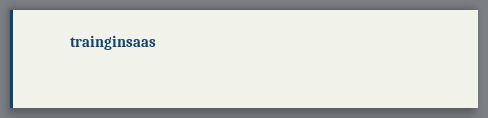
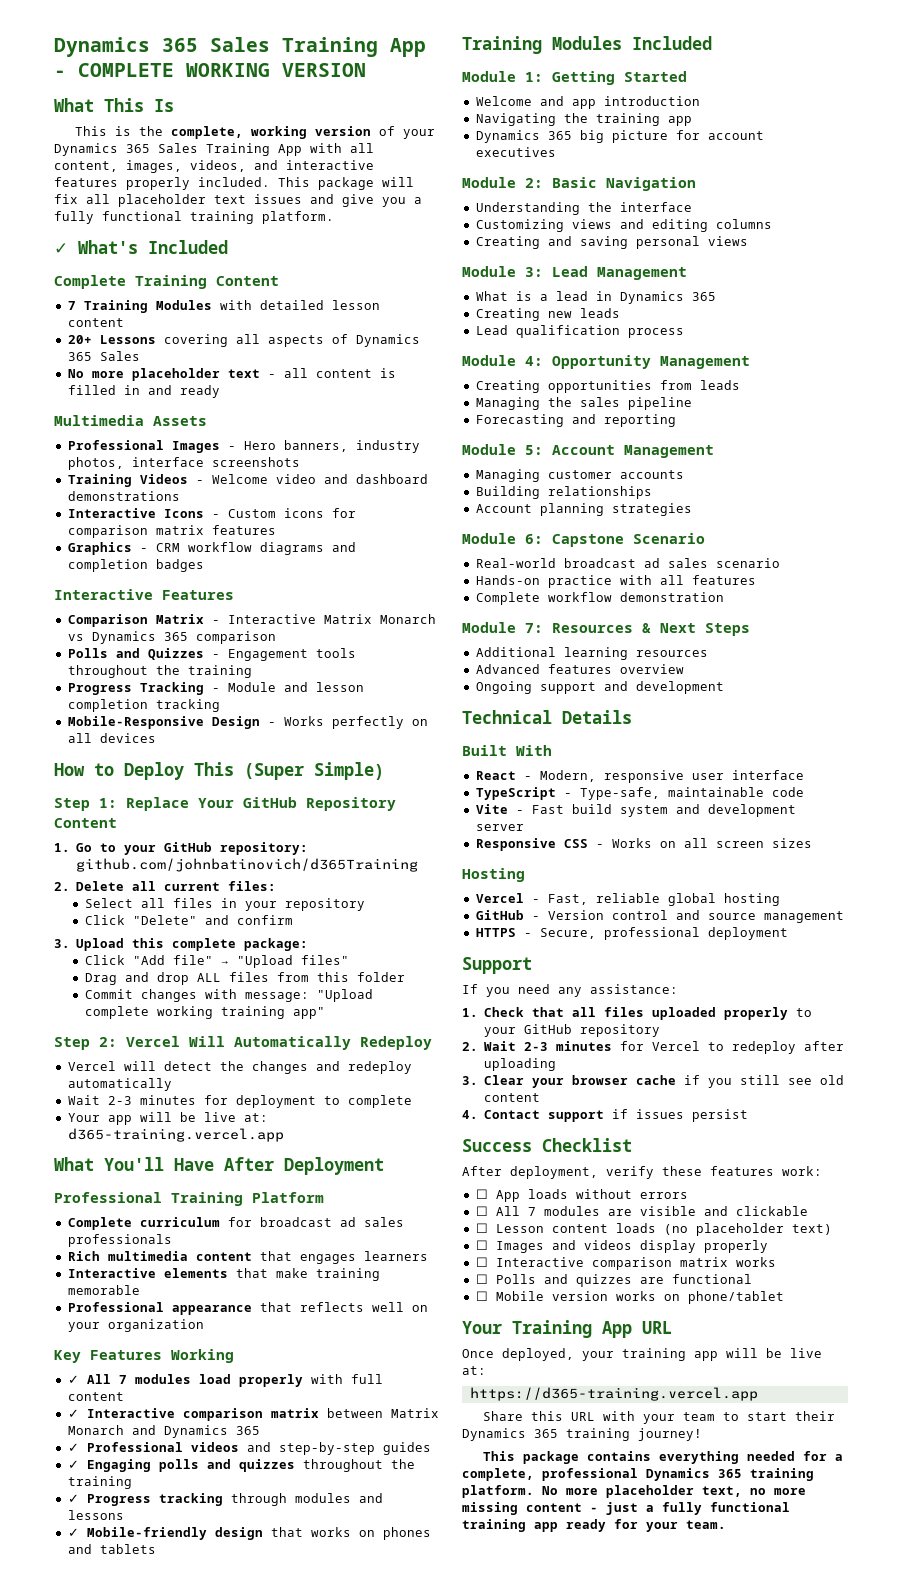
- trainginsaas
+ Dynamics 365 Sales Training App - COMPLETE WORKING VERSION
+ What This Is
+ This is the complete, working version of your Dynamics 365 Sales Training App with all content, images, videos, and interactive features properly included. This package will fix all placeholder text issues and give you a fully functional training platform.
+ ✓ What's Included
+ Complete Training Content
+ 7 Training Modules with detailed lesson content
+ 20+ Lessons covering all aspects of Dynamics 365 Sales
+ No more placeholder text - all content is filled in and ready
+ Multimedia Assets
+ Professional Images - Hero banners, industry photos, interface screenshots
+ Training Videos - Welcome video and dashboard demonstrations
+ Interactive Icons - Custom icons for comparison matrix features
+ Graphics - CRM workflow diagrams and completion badges
+ Interactive Features
+ Comparison Matrix - Interactive Matrix Monarch vs Dynamics 365 comparison
+ Polls and Quizzes - Engagement tools throughout the training
+ Progress Tracking - Module and lesson completion tracking
+ Mobile-Responsive Design - Works perfectly on all devices
+ How to Deploy This (Super Simple)
+ Step 1: Replace Your GitHub Repository Content
+ 1. Go to your GitHub repository: github.com/johnbatinovich/d365Training
+ 2. Delete all current files:
+ Select all files in your repository
+ Click "Delete" and confirm
+ 3. Upload this complete package:
+ Click "Add file" → "Upload files"
+ Drag and drop ALL files from this folder
+ Commit changes with message: "Upload complete working training app"
+ Step 2: Vercel Will Automatically Redeploy
+ Vercel will detect the changes and redeploy automatically
+ Wait 2-3 minutes for deployment to complete
+ Your app will be live at: d365-training.vercel.app
+ What You'll Have After Deployment
+ Professional Training Platform
+ Complete curriculum for broadcast ad sales professionals
+ Rich multimedia content that engages learners
+ Interactive elements that make training memorable
+ Professional appearance that reflects well on your organization
+ Key Features Working
+ ✓ All 7 modules load properly with full content
+ ✓ Interactive comparison matrix between Matrix Monarch and Dynamics 365
+ ✓ Professional videos and step-by-step guides
+ ✓ Engaging polls and quizzes throughout the training
+ ✓ Progress tracking through modules and lessons
+ ✓ Mobile-friendly design that works on phones and tablets
+ Training Modules Included
+ Module 1: Getting Started
+ Welcome and app introduction
+ Navigating the training app
+ Dynamics 365 big picture for account executives
+ Module 2: Basic Navigation
+ Understanding the interface
+ Customizing views and editing columns
+ Creating and saving personal views
+ Module 3: Lead Management
+ What is a lead in Dynamics 365
+ Creating new leads
+ Lead qualification process
+ Module 4: Opportunity Management
+ Creating opportunities from leads
+ Managing the sales pipeline
+ Forecasting and reporting
+ Module 5: Account Management
+ Managing customer accounts
+ Building relationships
+ Account planning strategies
+ Module 6: Capstone Scenario
+ Real-world broadcast ad sales scenario
+ Hands-on practice with all features
+ Complete workflow demonstration
+ Module 7: Resources & Next Steps
+ Additional learning resources
+ Advanced features overview
+ Ongoing support and development
+ Technical Details
+ Built With
+ React - Modern, responsive user interface
+ TypeScript - Type-safe, maintainable code
+ Vite - Fast build system and development server
+ Responsive CSS - Works on all screen sizes
+ Hosting
+ Vercel - Fast, reliable global hosting
+ GitHub - Version control and source management
+ HTTPS - Secure, professional deployment
+ Support
+ If you need any assistance:
+ 1. Check that all files uploaded properly to your GitHub repository
+ 2. Wait 2-3 minutes for Vercel to redeploy after uploading
+ 3. Clear your browser cache if you still see old content
+ 4. Contact support if issues persist
+ Success Checklist
+ After deployment, verify these features work:
+ ☐ App loads without errors
+ ☐ All 7 modules are visible and clickable
+ ☐ Lesson content loads (no placeholder text)
+ ☐ Images and videos display properly
+ ☐ Interactive comparison matrix works
+ ☐ Polls and quizzes are functional
+ ☐ Mobile version works on phone/tablet
+ Your Training App URL
+ Once deployed, your training app will be live at:
+ https://d365-training.vercel.app
+ Share this URL with your team to start their Dynamics 365 training journey!
+ This package contains everything needed for a complete, professional Dynamics 365 training platform. No more placeholder text, no more missing content - just a fully functional training app ready for your team.

